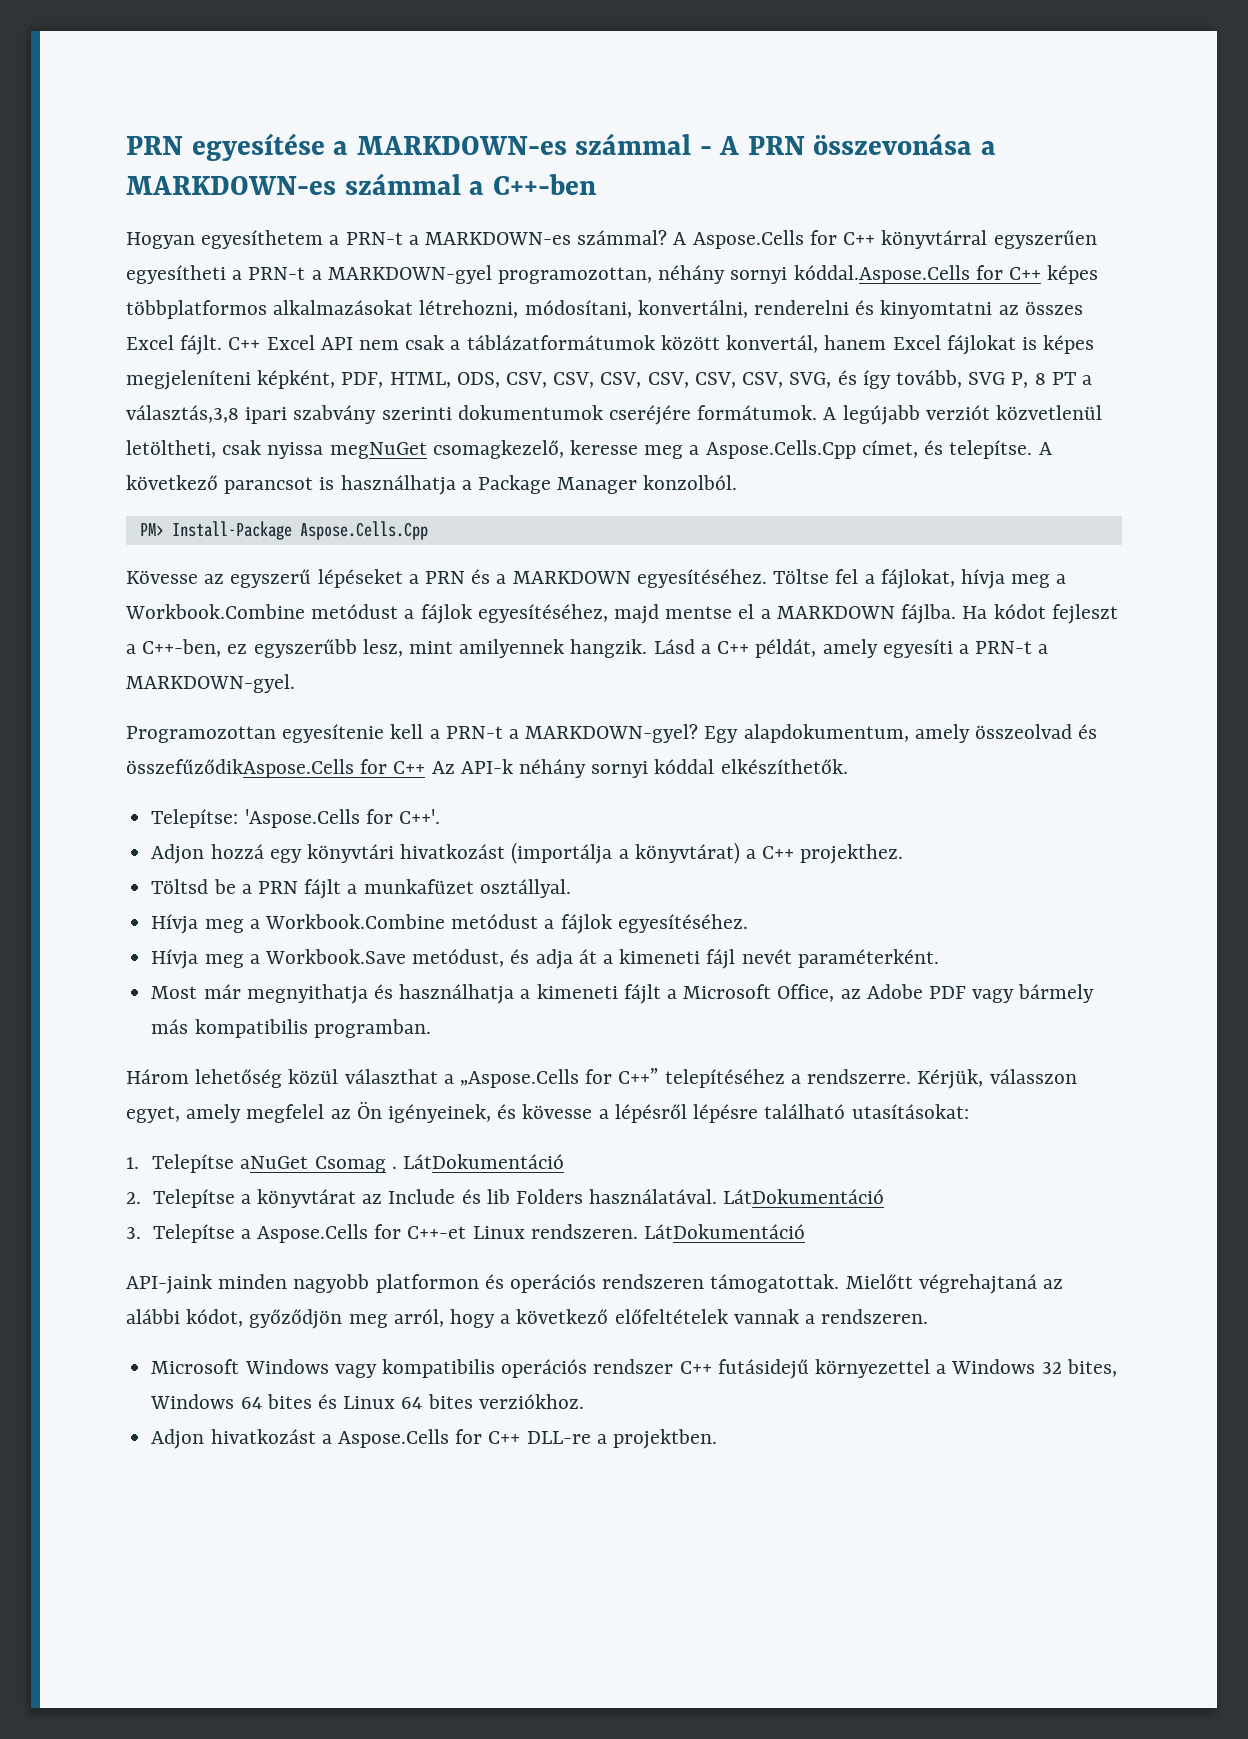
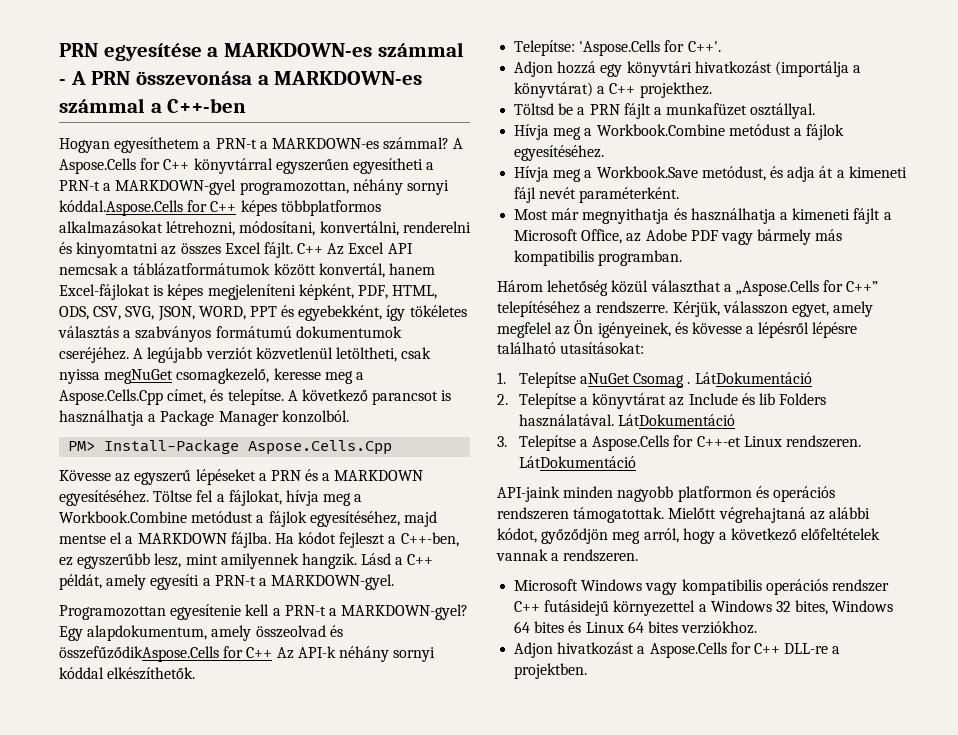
- C++ Excel API nem csak a táblázatformátumok között konvertál, hanem Excel fájlokat is képes megjeleníteni képként, PDF, HTML, ODS, CSV, CSV, CSV, CSV, CSV, CSV, SVG, és így tovább, SVG P, 8 PT a választás,3,8 ipari szabvány szerinti dokumentumok cseréjére formátumok.
+ C++ Az Excel API nemcsak a táblázatformátumok között konvertál, hanem Excel-fájlokat is képes megjeleníteni képként, PDF, HTML, ODS, CSV, SVG, JSON, WORD, PPT és egyebekként, így tökéletes választás a szabványos formátumú dokumentumok cseréjéhez.

